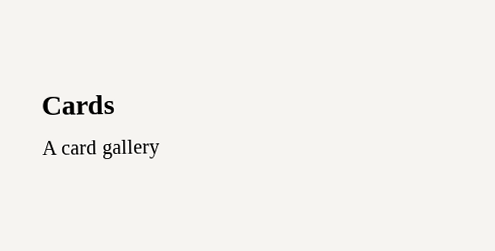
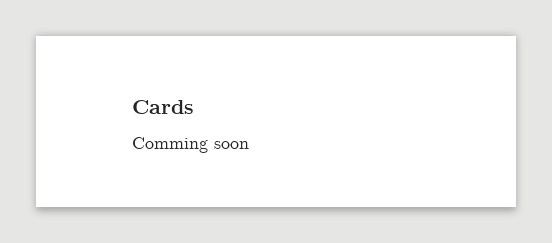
- A card gallery
+ Comming soon

